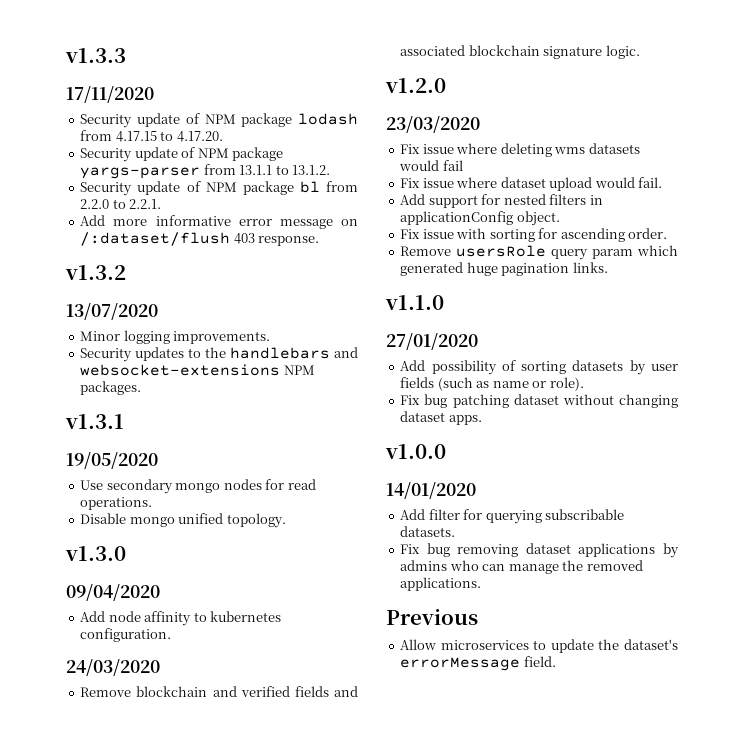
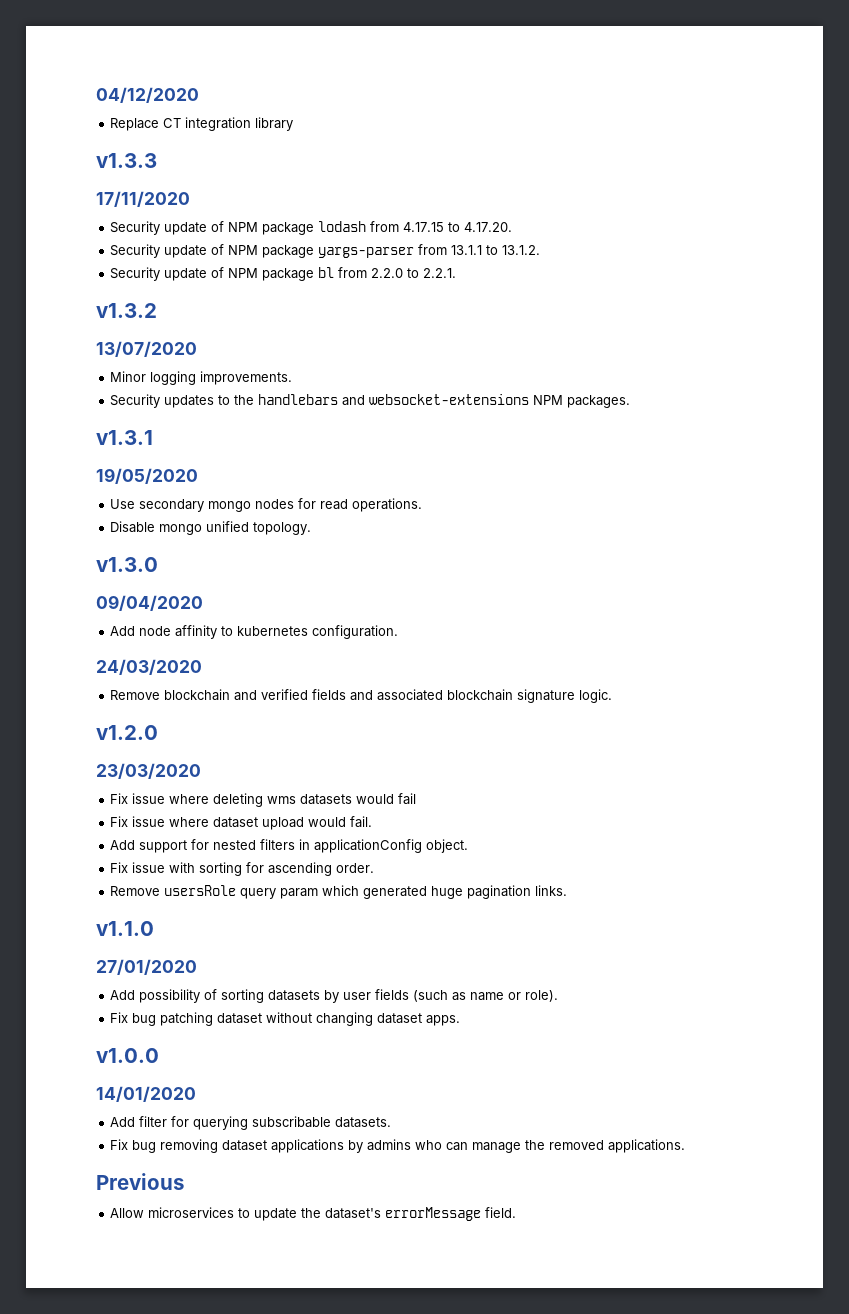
+ 04/12/2020
+ Replace CT integration library
- Add more informative error message on /:dataset/flush 403 response.

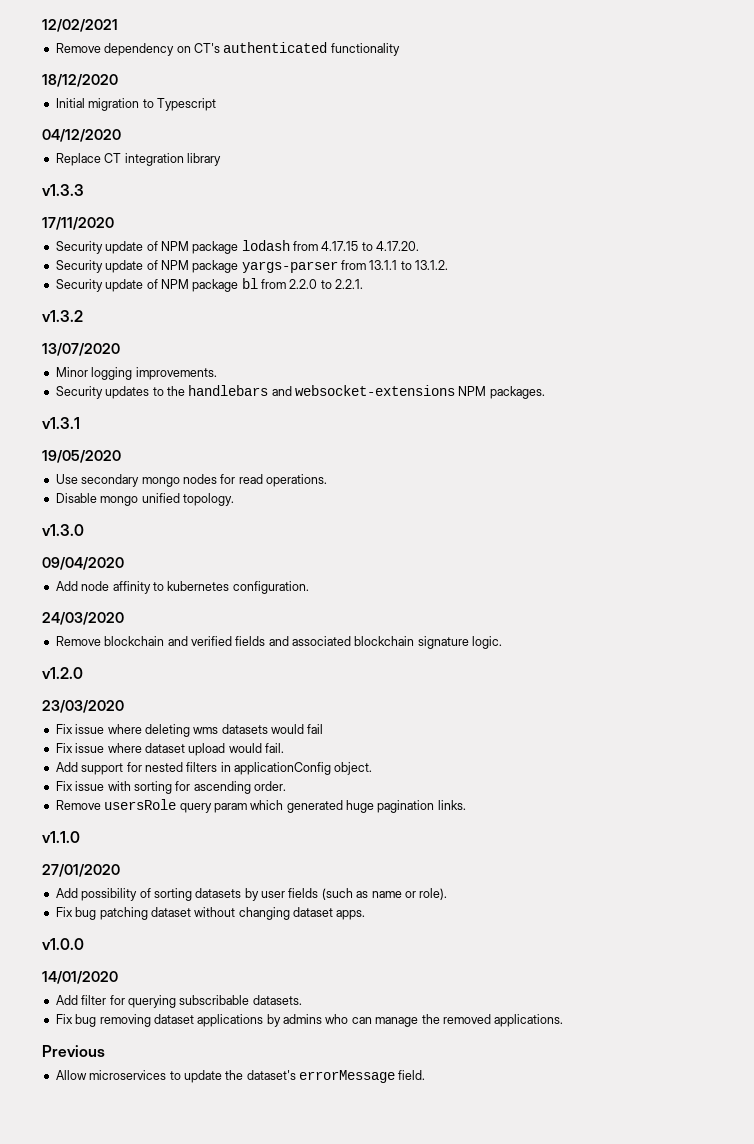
+ 12/02/2021
+ Remove dependency on CT's authenticated functionality
+ 18/12/2020
+ Initial migration to Typescript

